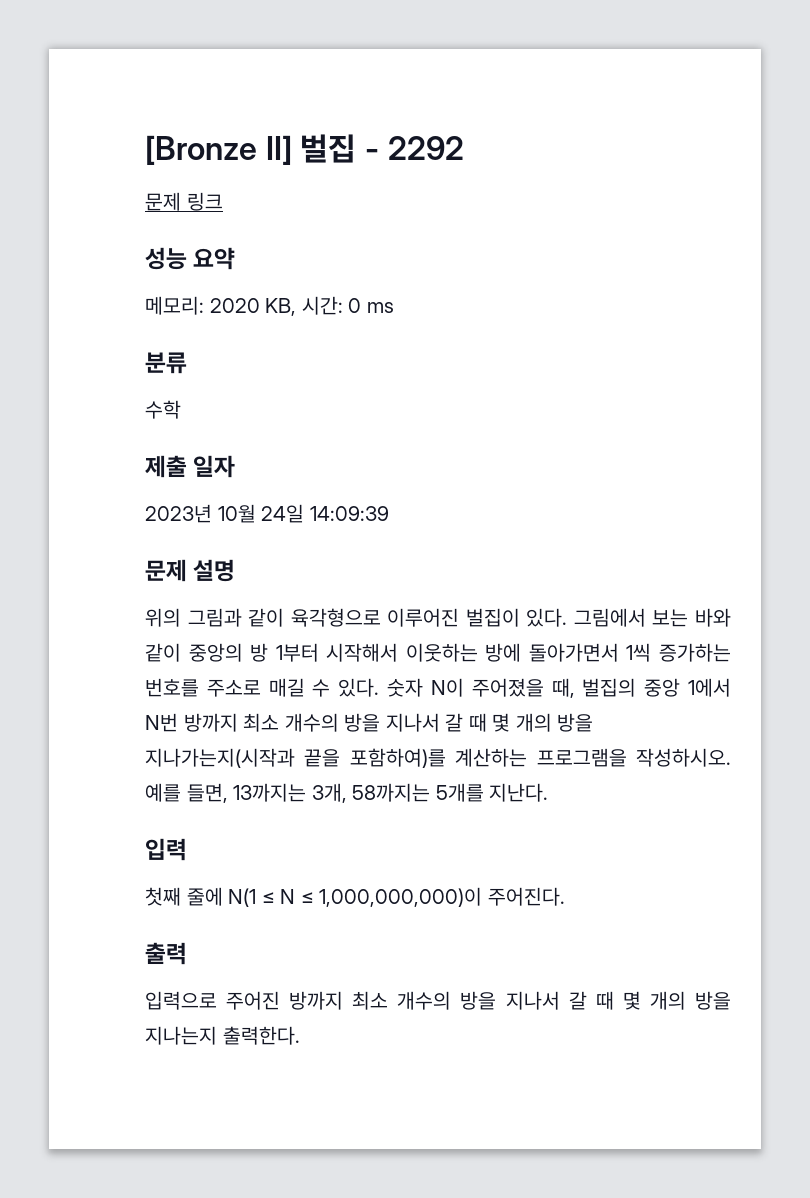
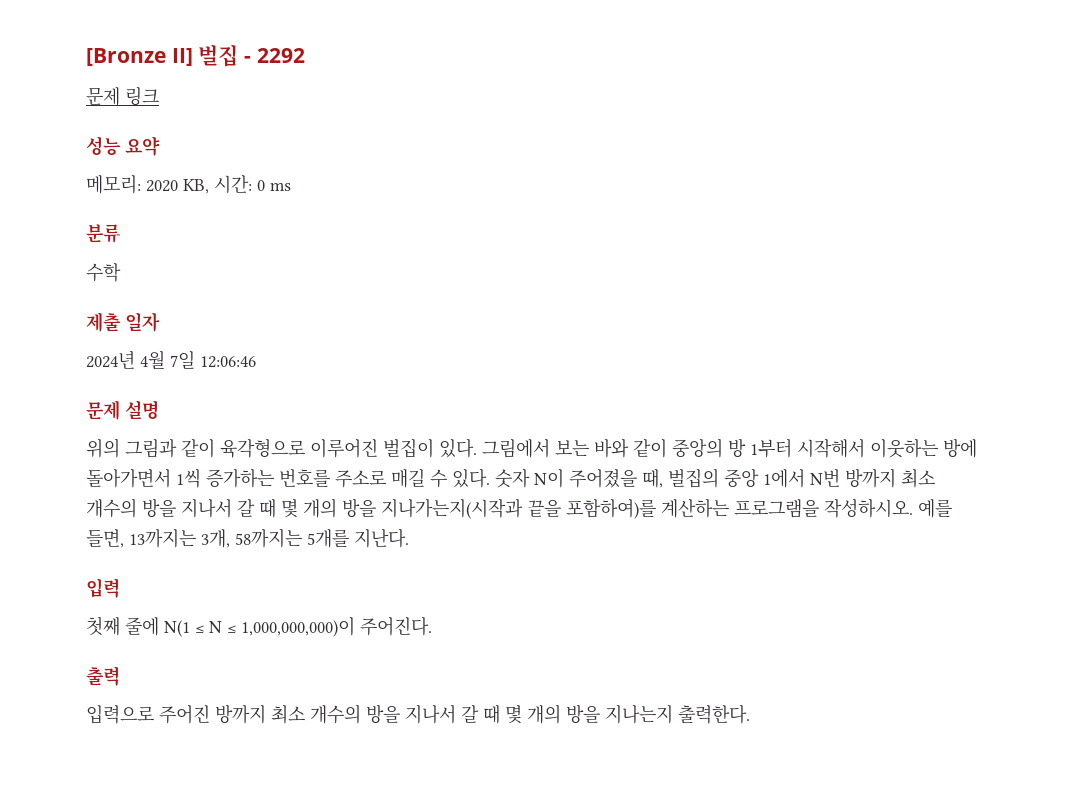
- 2023년 10월 24일 14:09:39
+ 2024년 4월 7일 12:06:46

